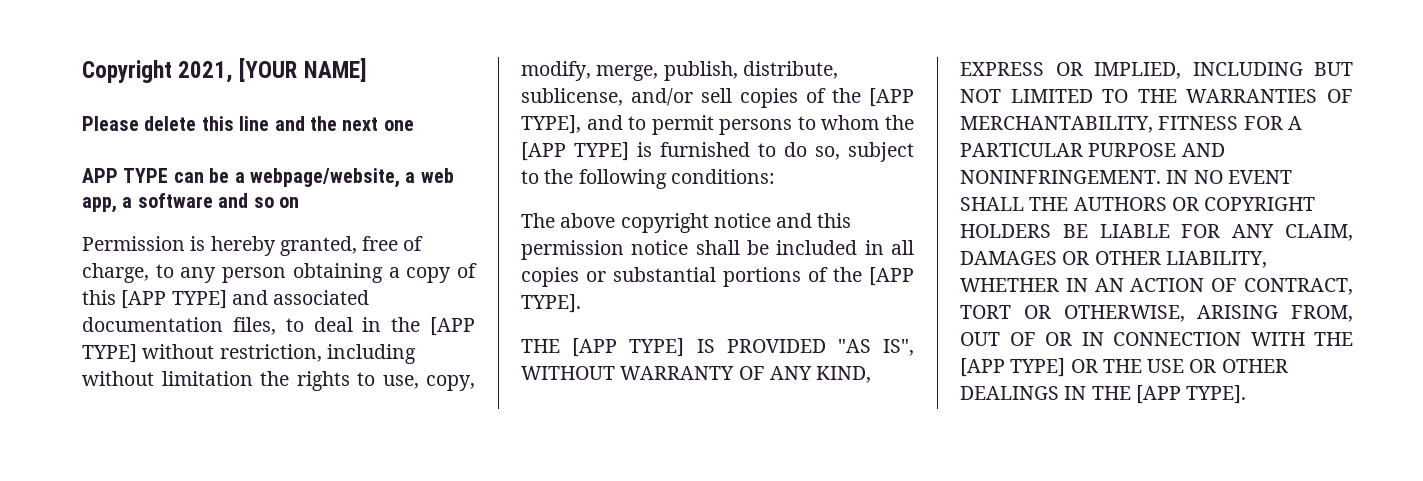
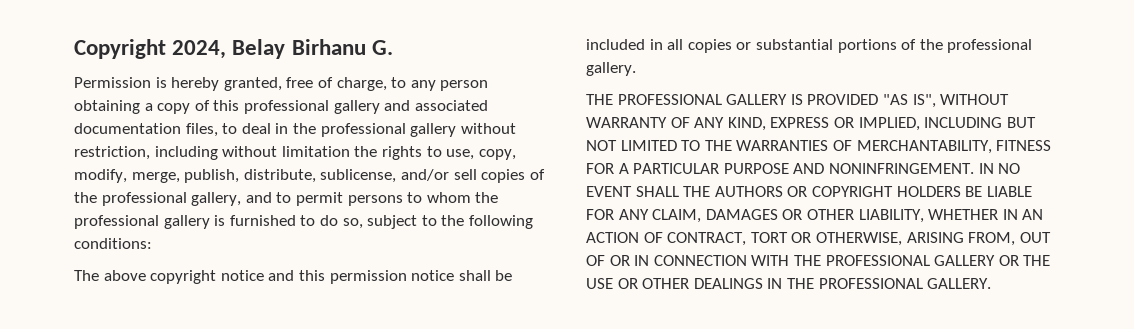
- Copyright 2021, [YOUR NAME]
- Please delete this line and the next one
- APP TYPE can be a webpage/website, a web app, a software and so on
+ Copyright 2024, Belay Birhanu G.
- Permission is hereby granted, free of charge, to any person obtaining a copy of this [APP TYPE] and associated documentation files, to deal in the [APP TYPE] without restriction, including without limitation the rights to use, copy, modify, merge, publish, distribute, sublicense, and/or sell copies of the [APP TYPE], and to permit persons to whom the [APP TYPE] is furnished to do so, subject to the following conditions:
+ Permission is hereby granted, free of charge, to any person obtaining a copy of this professional gallery and associated documentation files, to deal in the professional gallery without restriction, including without limitation the rights to use, copy, modify, merge, publish, distribute, sublicense, and/or sell copies of the professional gallery, and to permit persons to whom the professional gallery is furnished to do so, subject to the following conditions:
- The above copyright notice and this permission notice shall be included in all copies or substantial portions of the [APP TYPE].
- THE [APP TYPE] IS PROVIDED "AS IS", WITHOUT WARRANTY OF ANY KIND, EXPRESS OR IMPLIED, INCLUDING BUT NOT LIMITED TO THE WARRANTIES OF MERCHANTABILITY, FITNESS FOR A PARTICULAR PURPOSE AND NONINFRINGEMENT.
+ The above copyright notice and this permission notice shall be included in all copies or substantial portions of the professional gallery.
+ THE PROFESSIONAL GALLERY IS PROVIDED "AS IS", WITHOUT WARRANTY OF ANY KIND, EXPRESS OR IMPLIED, INCLUDING BUT NOT LIMITED TO THE WARRANTIES OF MERCHANTABILITY, FITNESS FOR A PARTICULAR PURPOSE AND NONINFRINGEMENT.
- IN NO EVENT SHALL THE AUTHORS OR COPYRIGHT HOLDERS BE LIABLE FOR ANY CLAIM, DAMAGES OR OTHER LIABILITY, WHETHER IN AN ACTION OF CONTRACT, TORT OR OTHERWISE, ARISING FROM, OUT OF OR IN CONNECTION WITH THE [APP TYPE] OR THE USE OR OTHER DEALINGS IN THE [APP TYPE].
+ IN NO EVENT SHALL THE AUTHORS OR COPYRIGHT HOLDERS BE LIABLE FOR ANY CLAIM, DAMAGES OR OTHER LIABILITY, WHETHER IN AN ACTION OF CONTRACT, TORT OR OTHERWISE, ARISING FROM, OUT OF OR IN CONNECTION WITH THE PROFESSIONAL GALLERY OR THE USE OR OTHER DEALINGS IN THE PROFESSIONAL GALLERY.

